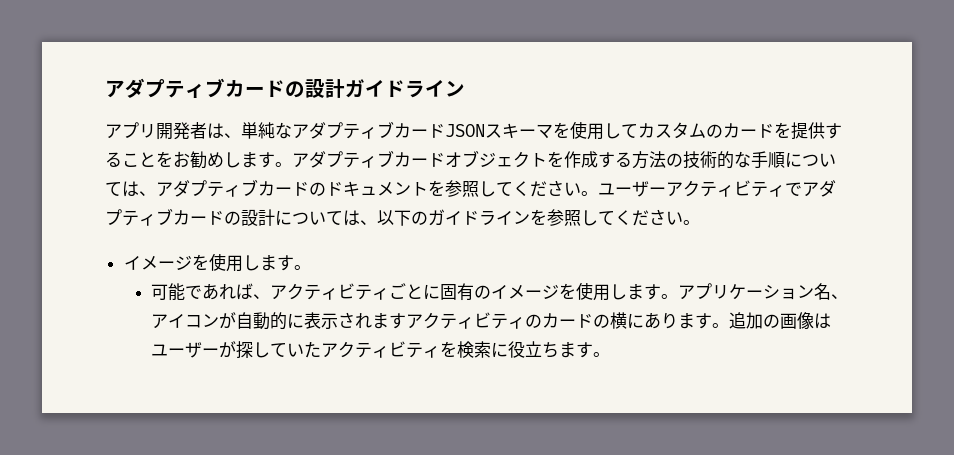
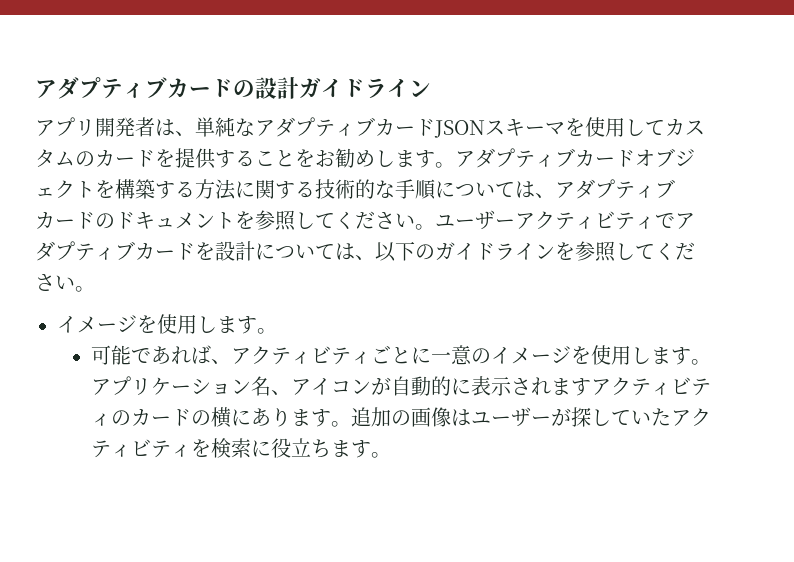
- アダプティブカードオブジェクトを作成する方法の技術的な手順については、アダプティブカードのドキュメントを参照してください。
+ アダプティブカードオブジェクトを構築する方法に関する技術的な手順については、アダプティブカードのドキュメントを参照してください。
- ユーザーアクティビティでアダプティブカードの設計については、以下のガイドラインを参照してください。
+ ユーザーアクティビティでアダプティブカードを設計については、以下のガイドラインを参照してください。
- 可能であれば、アクティビティごとに固有のイメージを使用します。
+ 可能であれば、アクティビティごとに一意のイメージを使用します。

